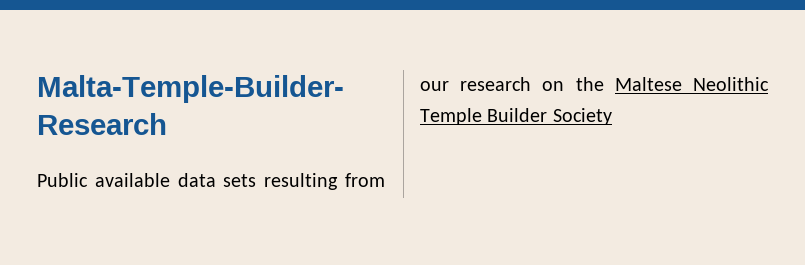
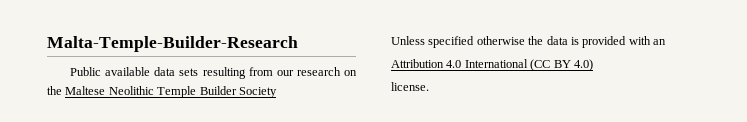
+ Unless specified otherwise the data is provided with an
+ Attribution 4.0 International (CC BY 4.0)
+ license.

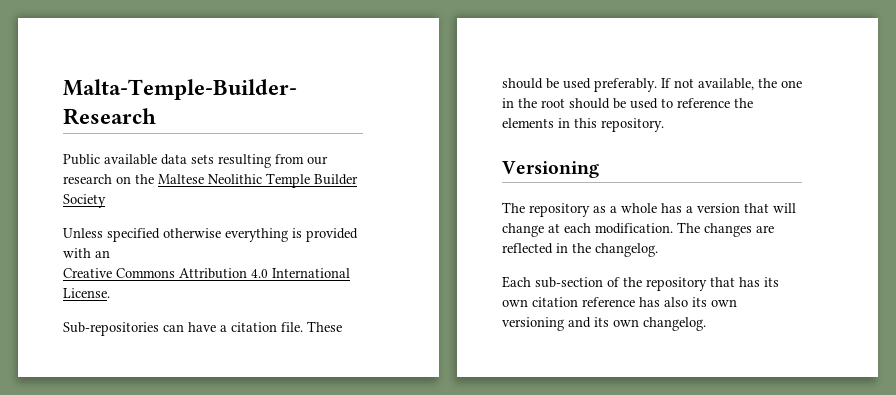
- Unless specified otherwise the data is provided with an
+ Unless specified otherwise everything is provided with an
- Attribution 4.0 International (CC BY 4.0)
- license.
+ Creative Commons Attribution 4.0 International License.
+ Sub-repositories can have a citation file. These should be used preferably. If not available, the one in the root should be used to reference the elements in this repository.
+ Versioning
+ The repository as a whole has a version that will change at each modification. The changes are reflected in the changelog.
+ Each sub-section of the repository that has its own citation reference has also its own versioning and its own changelog.

